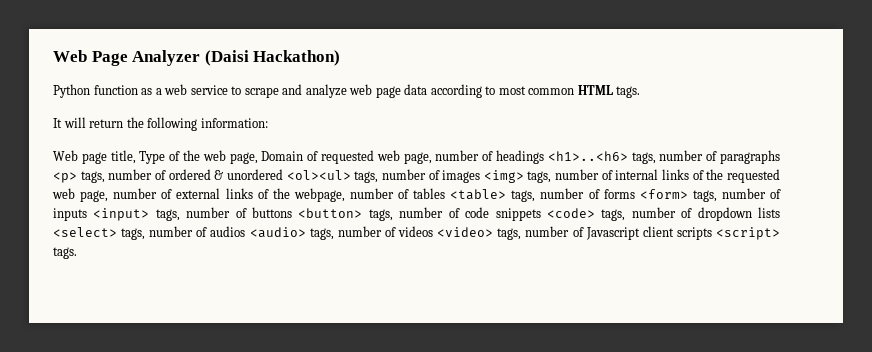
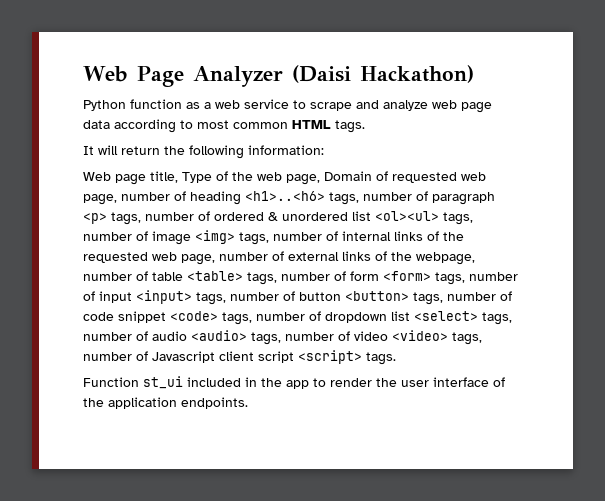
- Web page title, Type of the web page, Domain of requested web page, number of headings <h1>..<h6> tags, number of paragraphs <p> tags, number of ordered & unordered <ol><ul> tags, number of images <img> tags, number of internal links of the requested web page, number of external links of the webpage, number of tables <table> tags, number of forms <form> tags, number of inputs <input> tags, number of buttons <button> tags, number of code snippets <code> tags, number of dropdown lists <select> tags, number of audios <audio> tags, number of videos <video> tags, number of Javascript client scripts <script> tags.
+ Web page title, Type of the web page, Domain of requested web page, number of heading <h1>..<h6> tags, number of paragraph <p> tags, number of ordered & unordered list <ol><ul> tags, number of image <img> tags, number of internal links of the requested web page, number of external links of the webpage, number of table <table> tags, number of form <form> tags, number of input <input> tags, number of button <button> tags, number of code snippet <code> tags, number of dropdown list <select> tags, number of audio <audio> tags, number of video <video> tags, number of Javascript client script <script> tags.
+ Function st_ui included in the app to render the user interface of the application endpoints.

